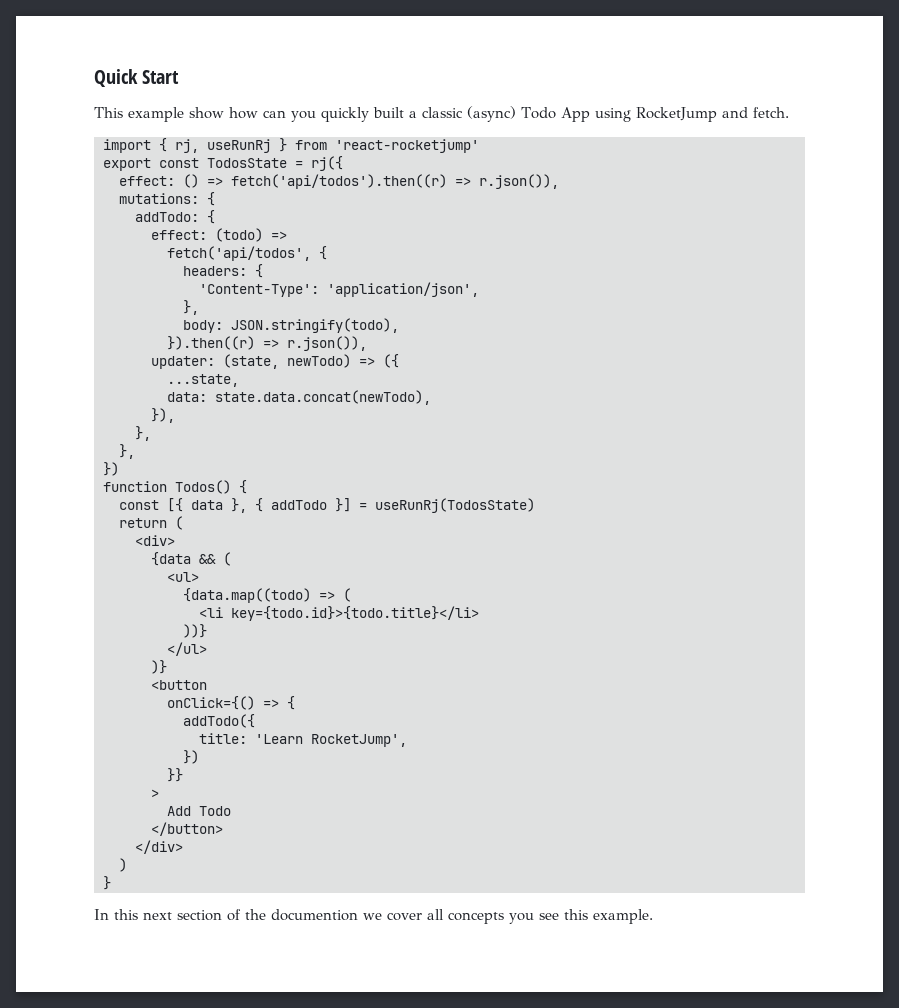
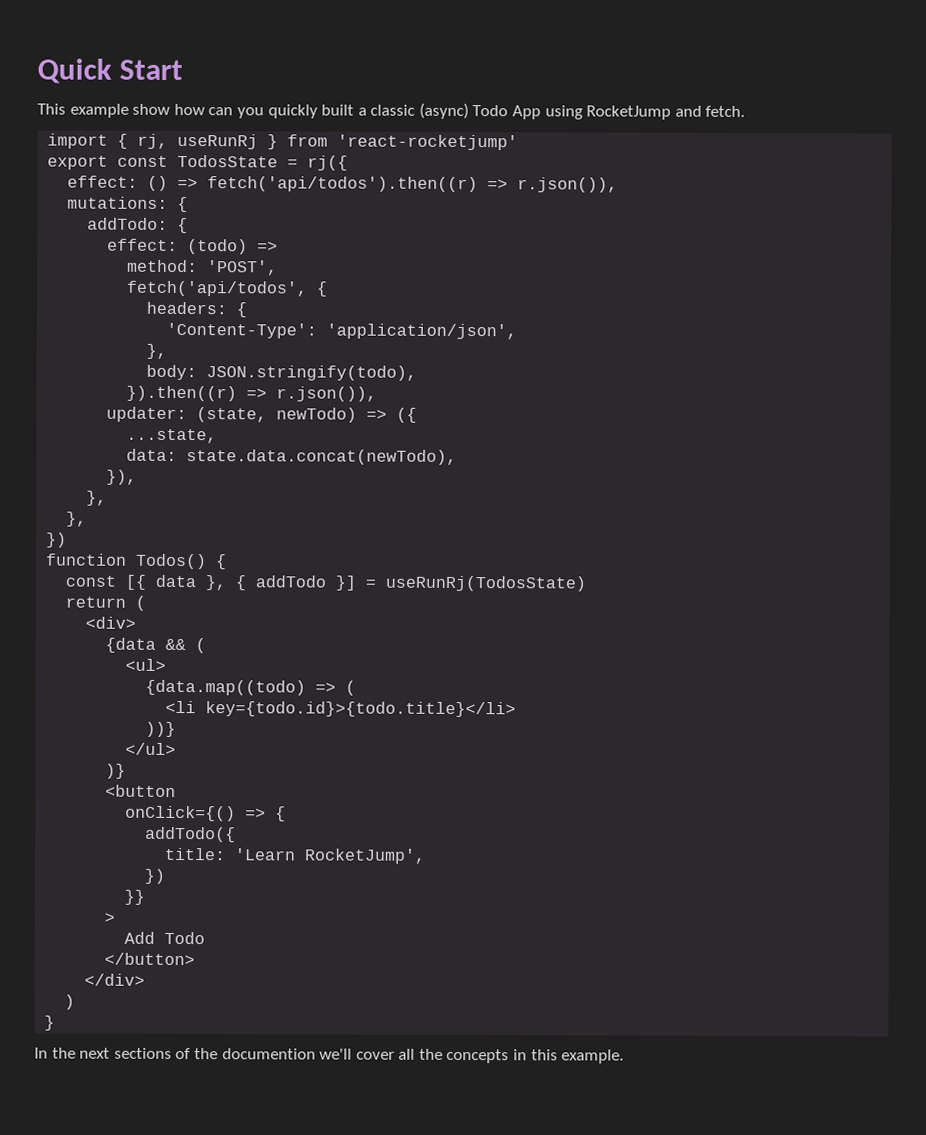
+ method: 'POST',
- In this next section of the documention we cover all concepts you see this example.
+ In the next sections of the documention we'll cover all the concepts in this example.

